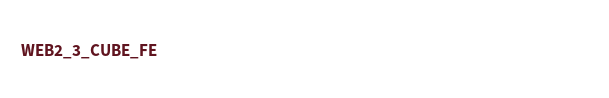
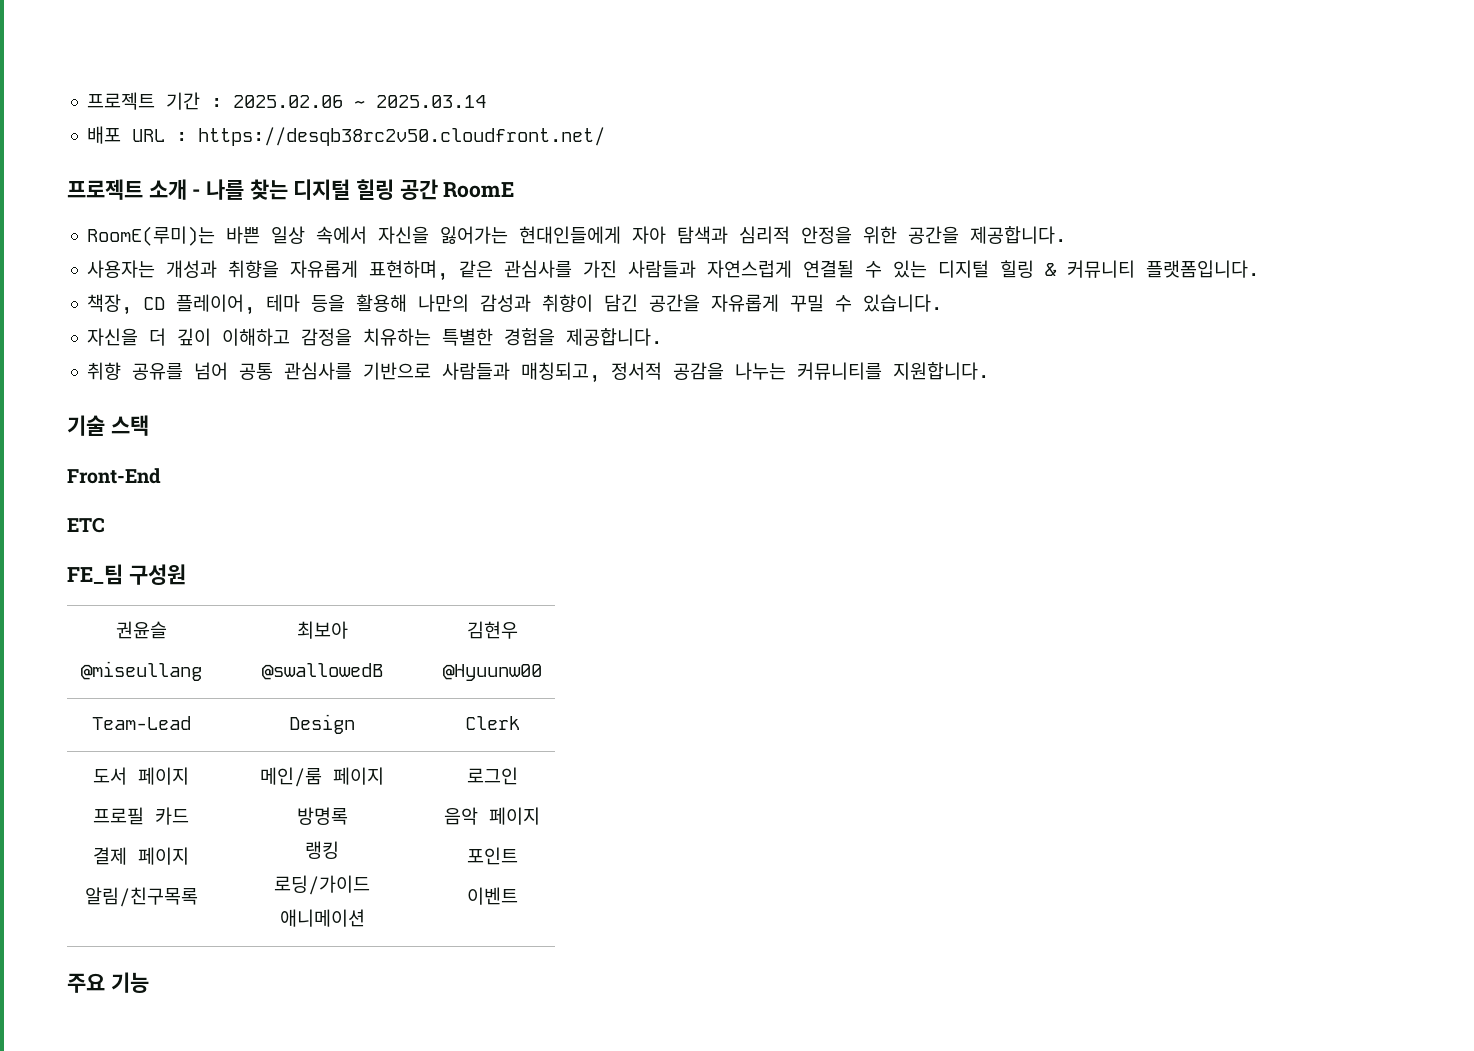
- WEB2_3_CUBE_FE
+ 프로젝트 기간 : 2025.02.06 ~ 2025.03.14
+ 배포 URL : https://desqb38rc2v50.cloudfront.net/
+ 프로젝트 소개 - 나를 찾는 디지털 힐링 공간 RoomE
+ RoomE(루미)는 바쁜 일상 속에서 자신을 잃어가는 현대인들에게 자아 탐색과 심리적 안정을 위한 공간을 제공합니다.
+ 사용자는 개성과 취향을 자유롭게 표현하며, 같은 관심사를 가진 사람들과 자연스럽게 연결될 수 있는 디지털 힐링 & 커뮤니티 플랫폼입니다.
+ 책장, CD 플레이어, 테마 등을 활용해 나만의 감성과 취향이 담긴 공간을 자유롭게 꾸밀 수 있습니다.
+ 자신을 더 깊이 이해하고 감정을 치유하는 특별한 경험을 제공합니다.
+ 취향 공유를 넘어 공통 관심사를 기반으로 사람들과 매칭되고, 정서적 공감을 나누는 커뮤니티를 지원합니다.
+ 기술 스택
+ Front-End
+ ETC
+ FE_팀 구성원
+ 권윤슬
+ @miseullang | 최보아
+ @swallowedB | 김현우
+ @Hyuunw00
+ Team-Lead | Design | Clerk
+ 도서 페이지
+ 프로필 카드
+ 결제 페이지
+ 알림/친구목록 | 메인/룸 페이지
+ 방명록
+ 랭킹
+ 로딩/가이드 애니메이션 | 로그인
+ 음악 페이지
+ 포인트
+ 이벤트
+ 주요 기능

